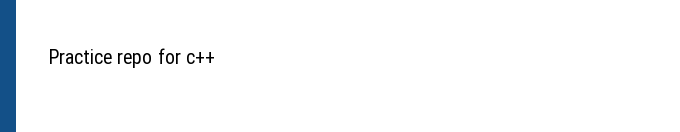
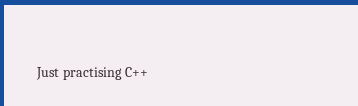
- Practice repo for c++
+ Just practising C++

